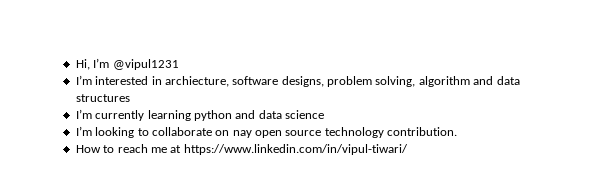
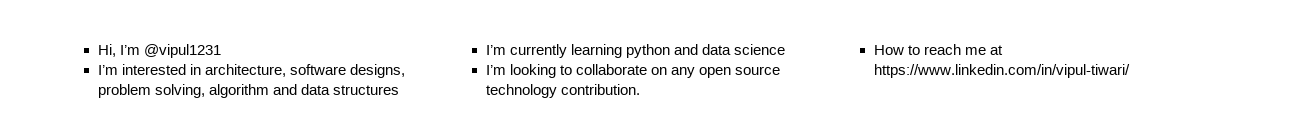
- I’m interested in archiecture, software designs, problem solving, algorithm and data structures
+ I’m interested in architecture, software designs, problem solving, algorithm and data structures
- I’m looking to collaborate on nay open source technology contribution.
+ I’m looking to collaborate on any open source technology contribution.

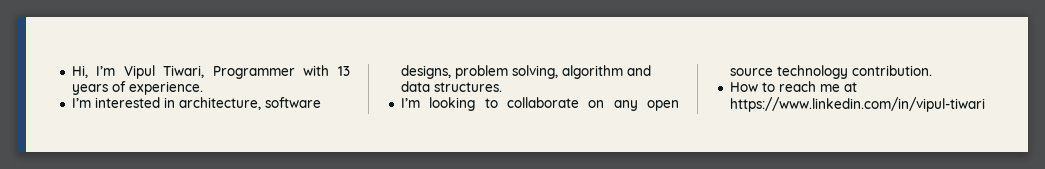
- Hi, I’m @vipul1231
+ Hi, I’m Vipul Tiwari, Programmer with 13 years of experience.
- I’m interested in architecture, software designs, problem solving, algorithm and data structures
- I’m currently learning python and data science
+ I’m interested in architecture, software designs, problem solving, algorithm and data structures.
- How to reach me at https://www.linkedin.com/in/vipul-tiwari/
+ How to reach me at https://www.linkedin.com/in/vipul-tiwari

